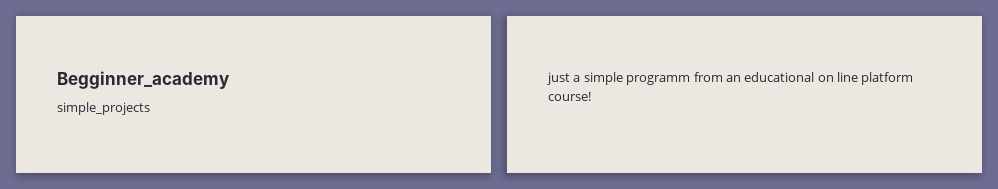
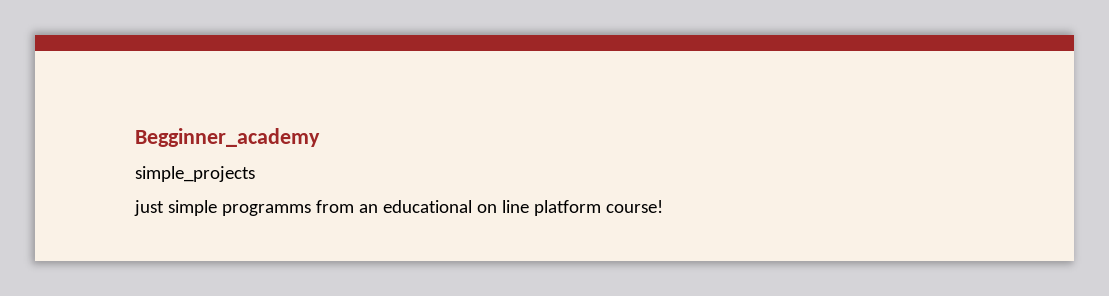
- just a simple programm from an educational on line platform course!
+ just simple programms from an educational on line platform course!

